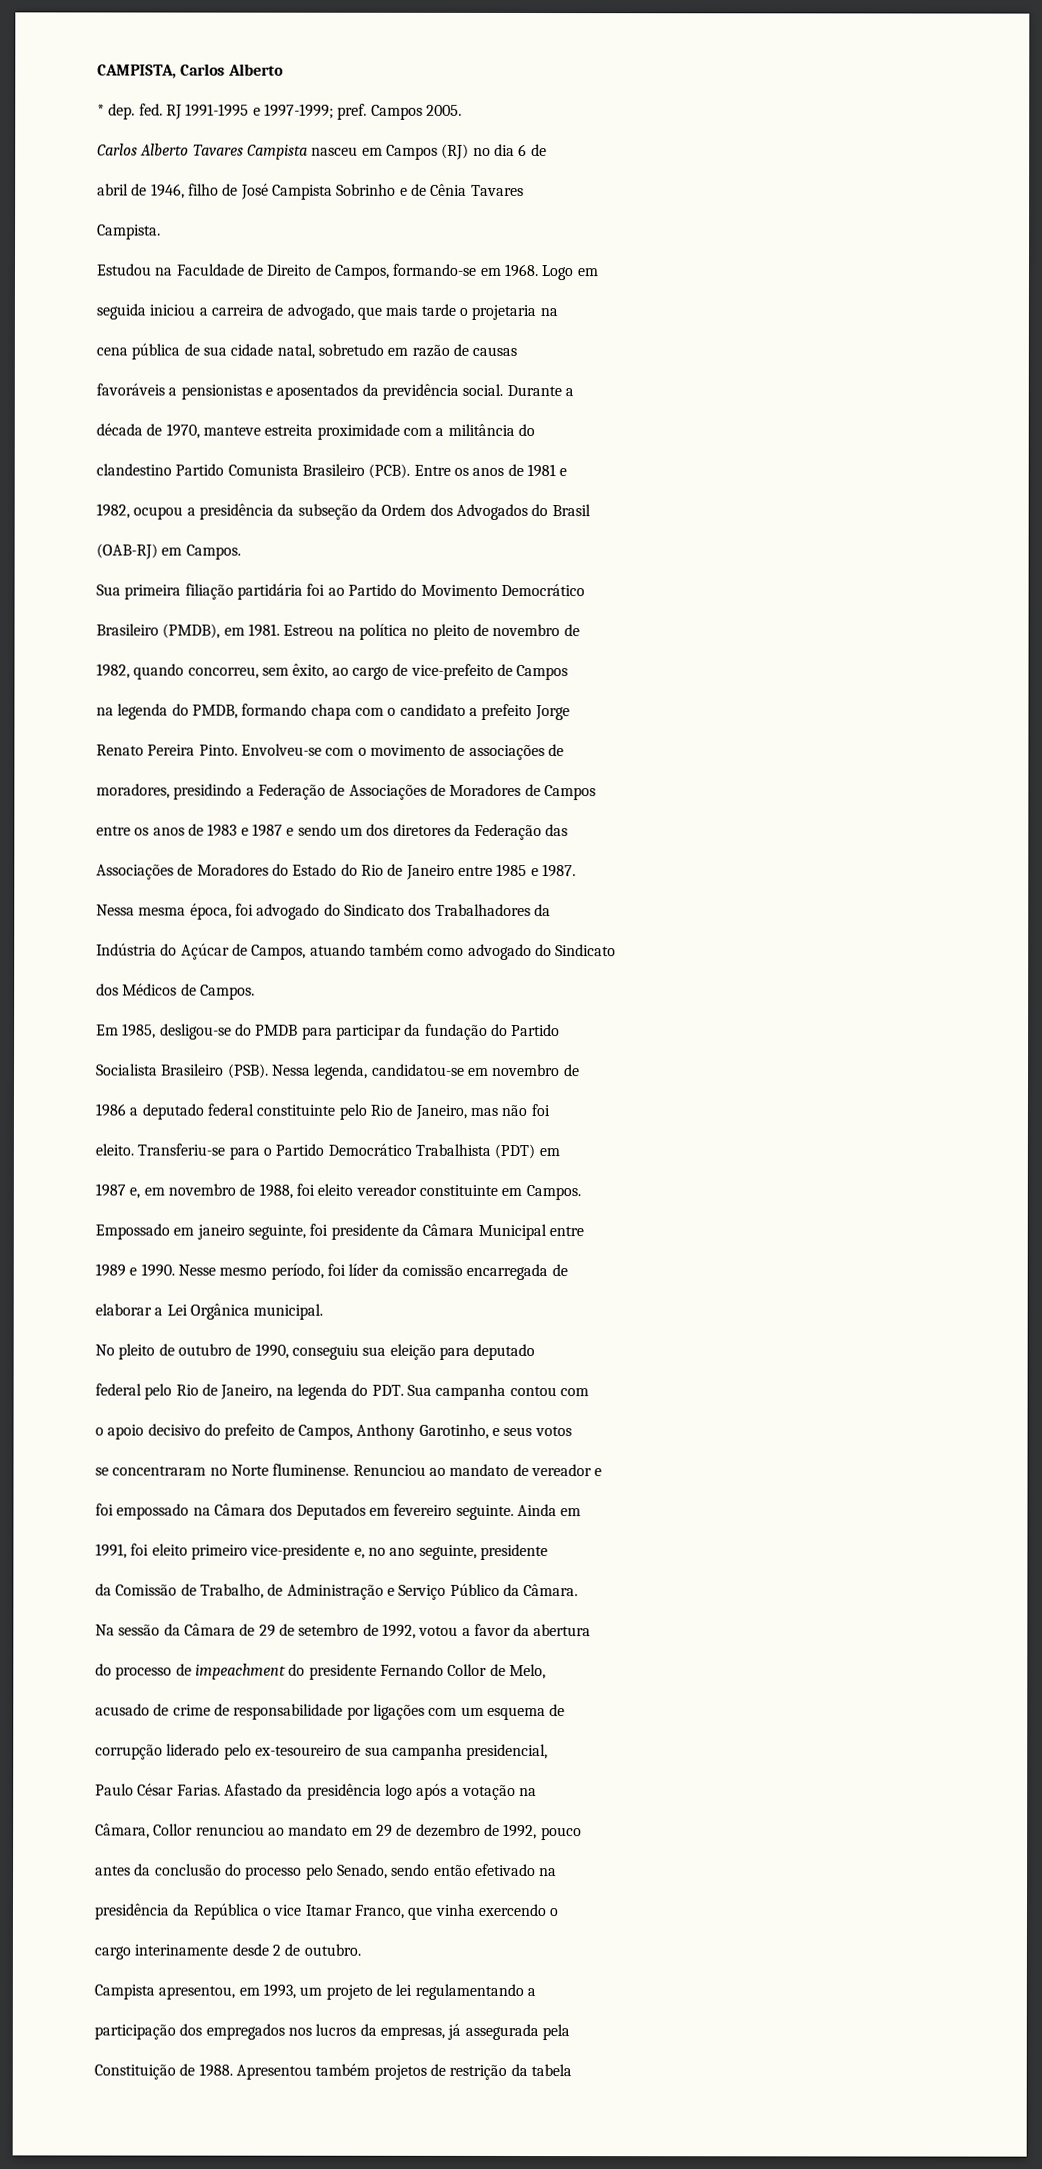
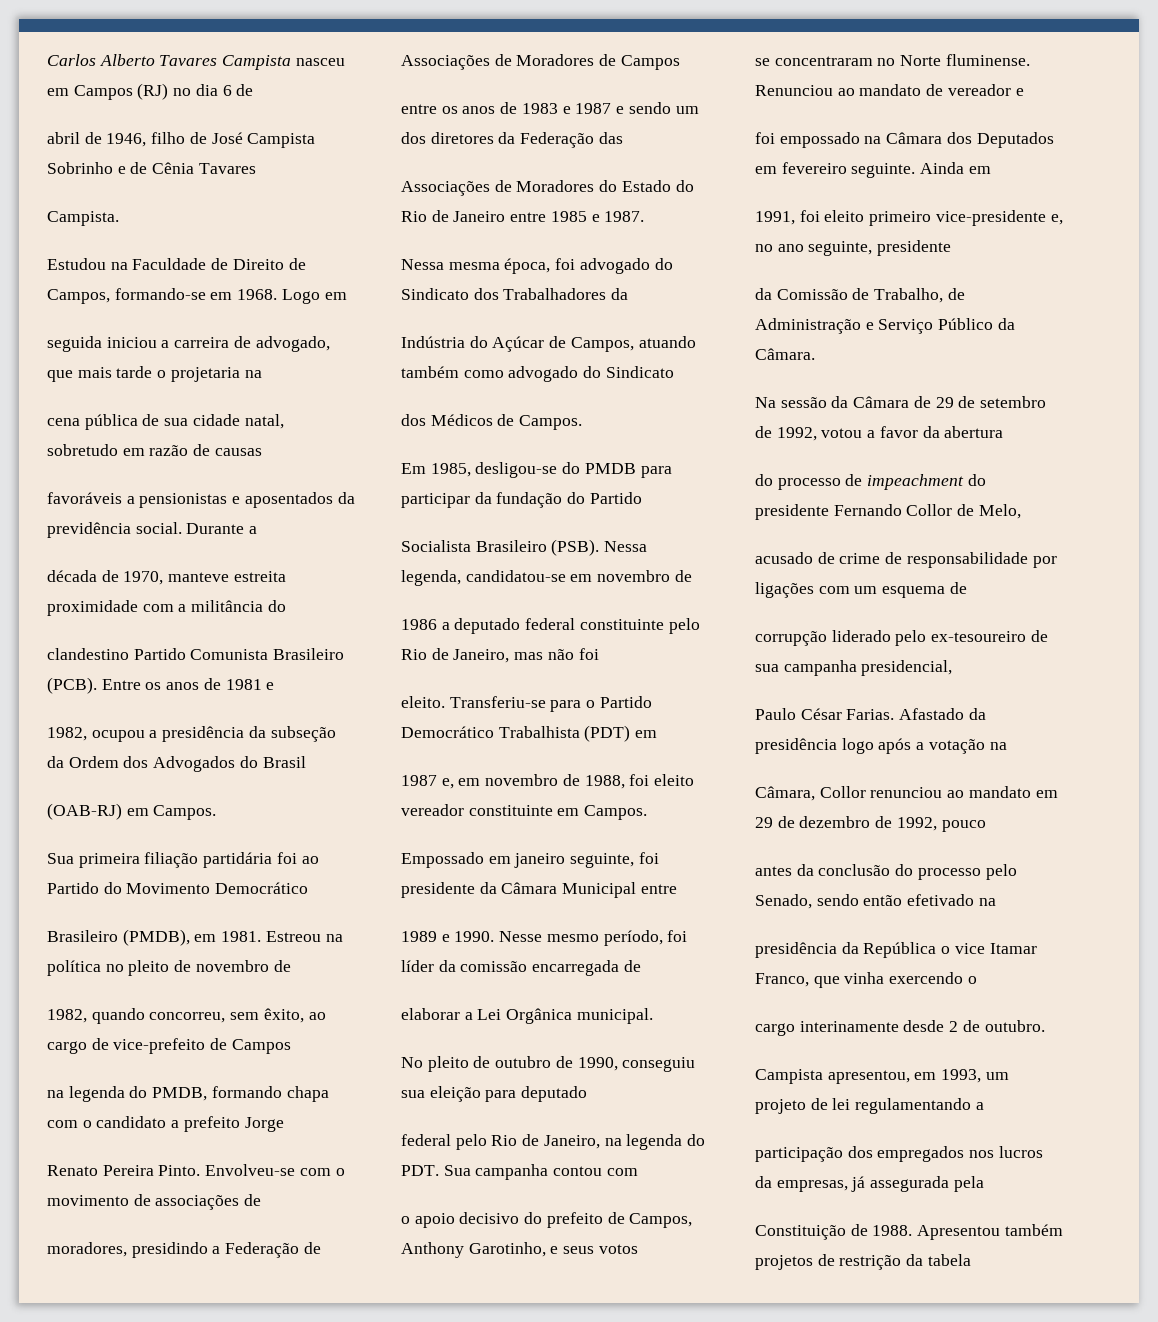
- CAMPISTA, Carlos Alberto
- * dep. fed. RJ 1991-1995 e 1997-1999; pref. Campos 2005.

